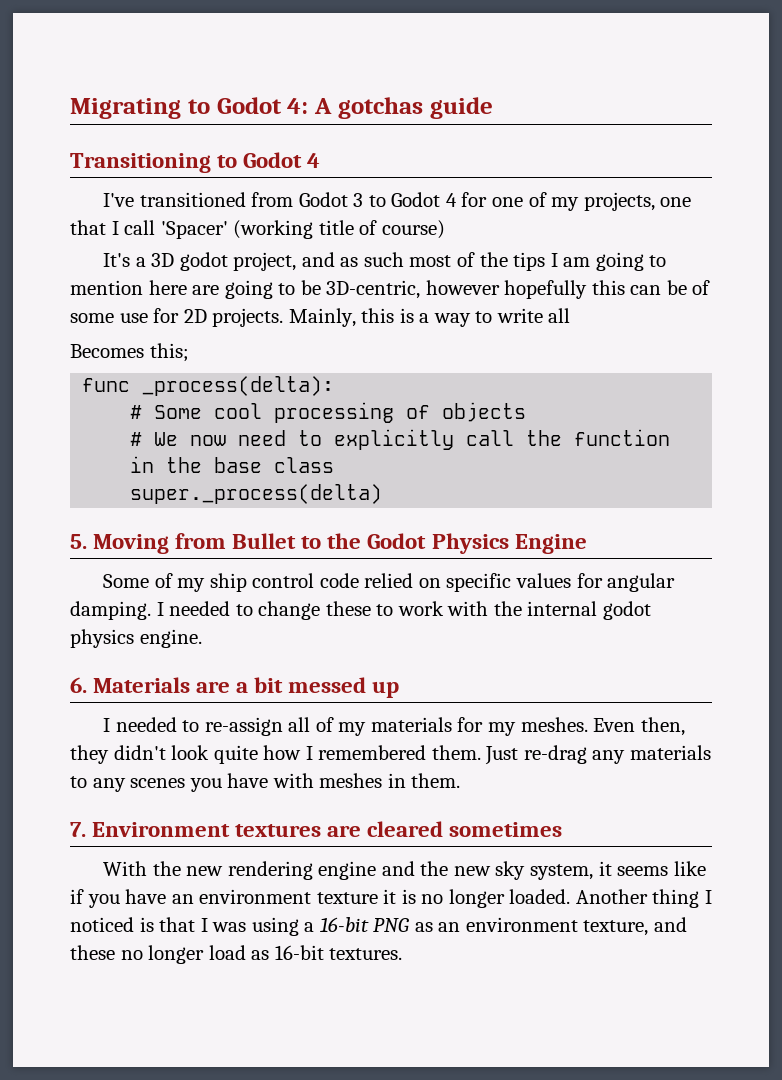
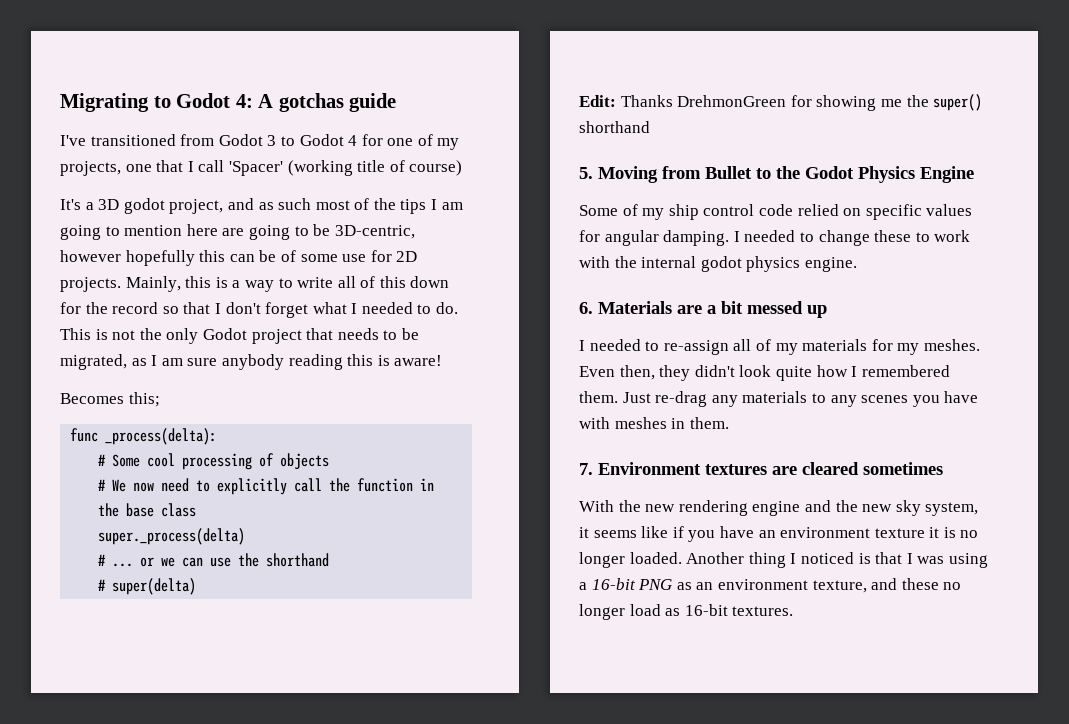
- Transitioning to Godot 4
- Mainly, this is a way to write all
+ Mainly, this is a way to write all of this down for the record so that I don't forget what I needed to do. This is not the only Godot project that needs to be migrated, as I am sure anybody reading this is aware!
+ # ... or we can use the shorthand
+ # super(delta)
+ Edit: Thanks DrehmonGreen for showing me the super() shorthand

